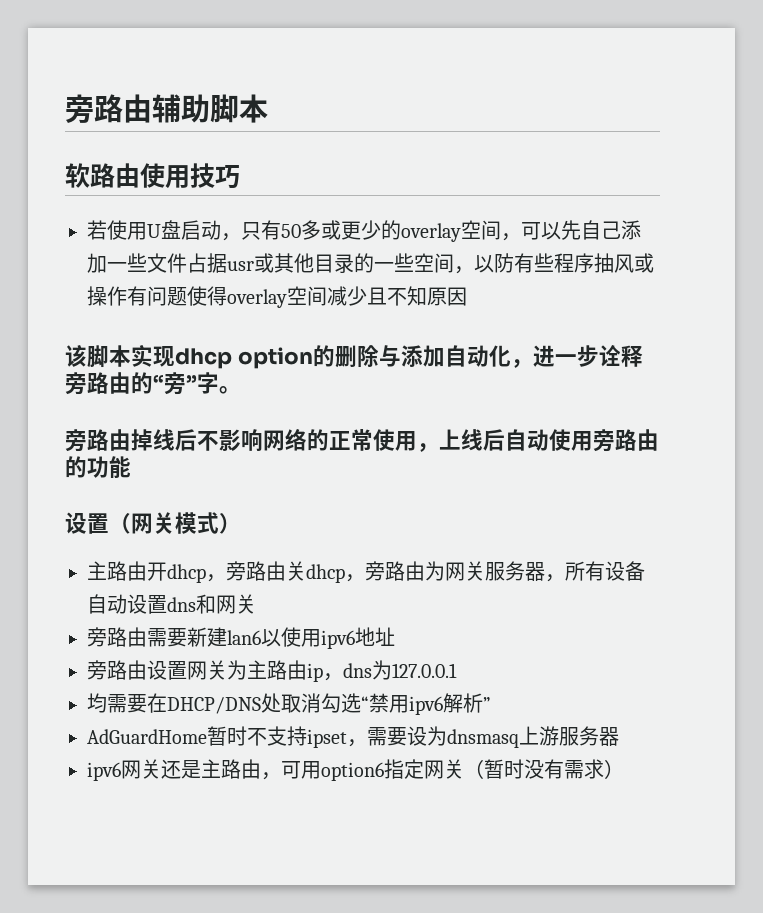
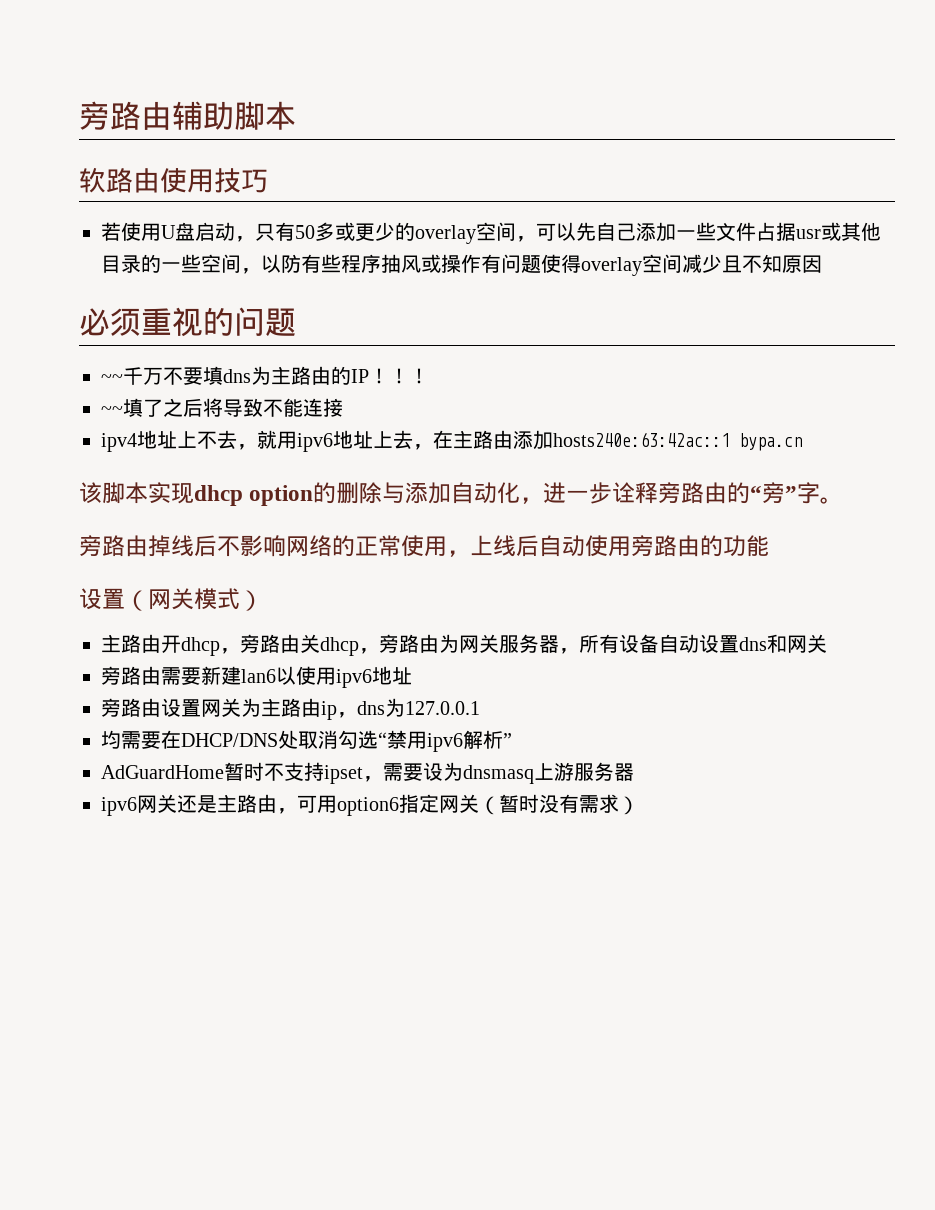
+ 必须重视的问题
+ ~~千万不要填dns为主路由的IP！！！
+ ~~填了之后将导致不能连接
+ ipv4地址上不去，就用ipv6地址上去，在主路由添加hosts240e:63:42ac::1 bypa.cn

